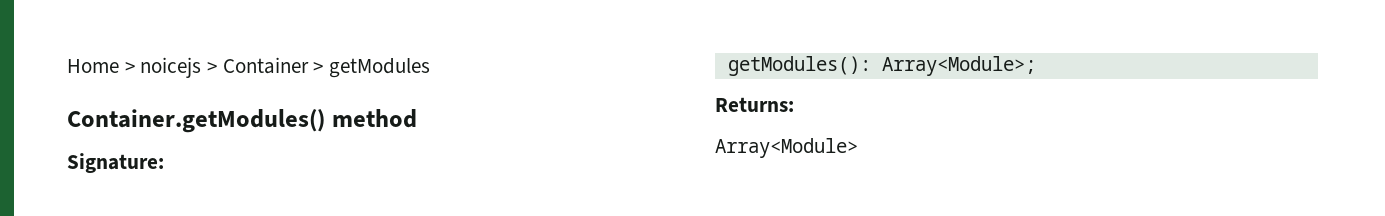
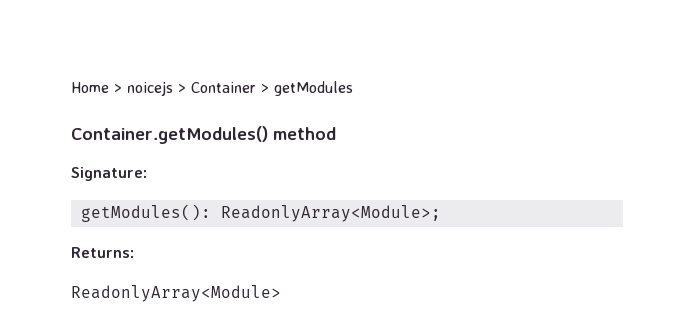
- getModules(): Array<Module>;
+ getModules(): ReadonlyArray<Module>;
- Array<Module>
+ ReadonlyArray<Module>

